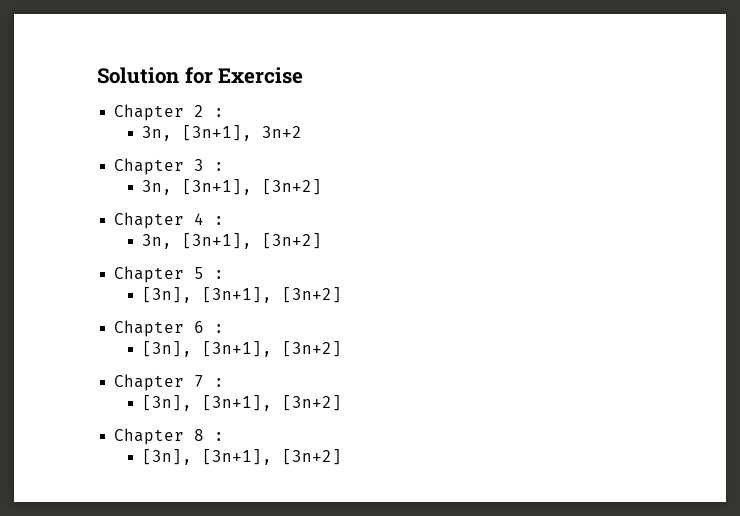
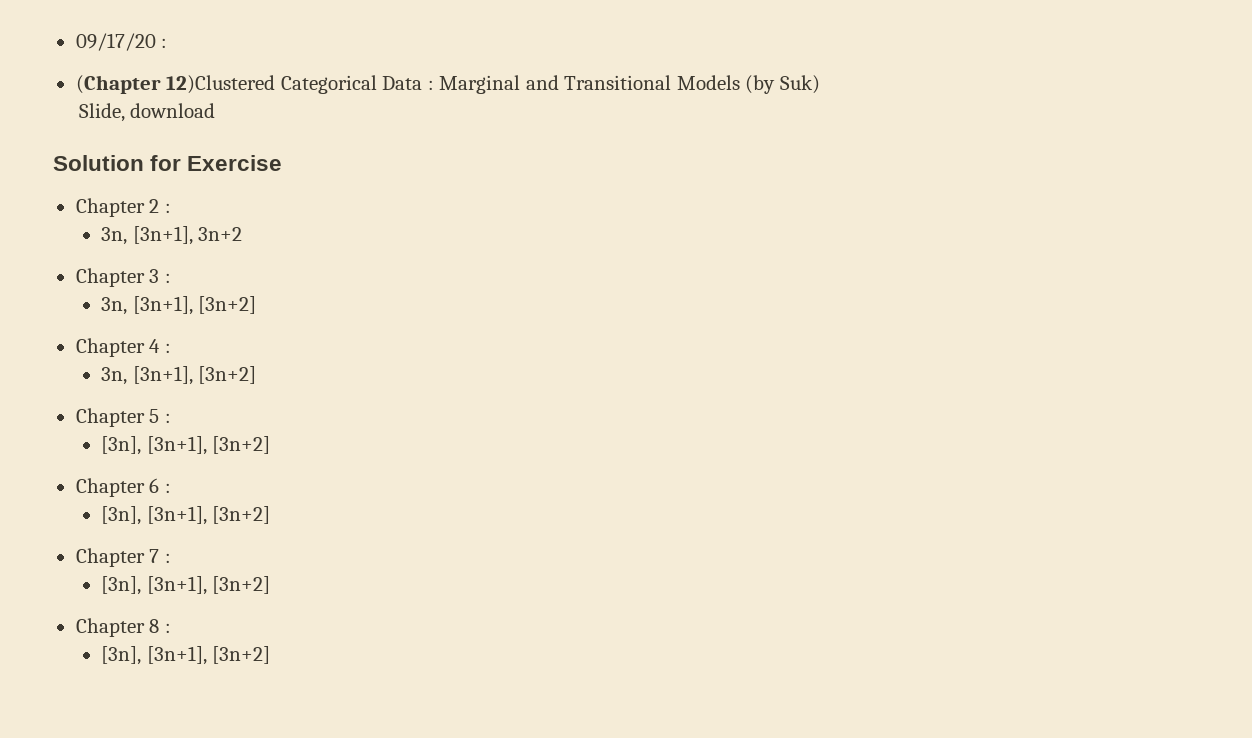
+ 09/17/20 :
+ (Chapter 12)Clustered Categorical Data : Marginal and Transitional Models (by Suk)
+ Slide, download

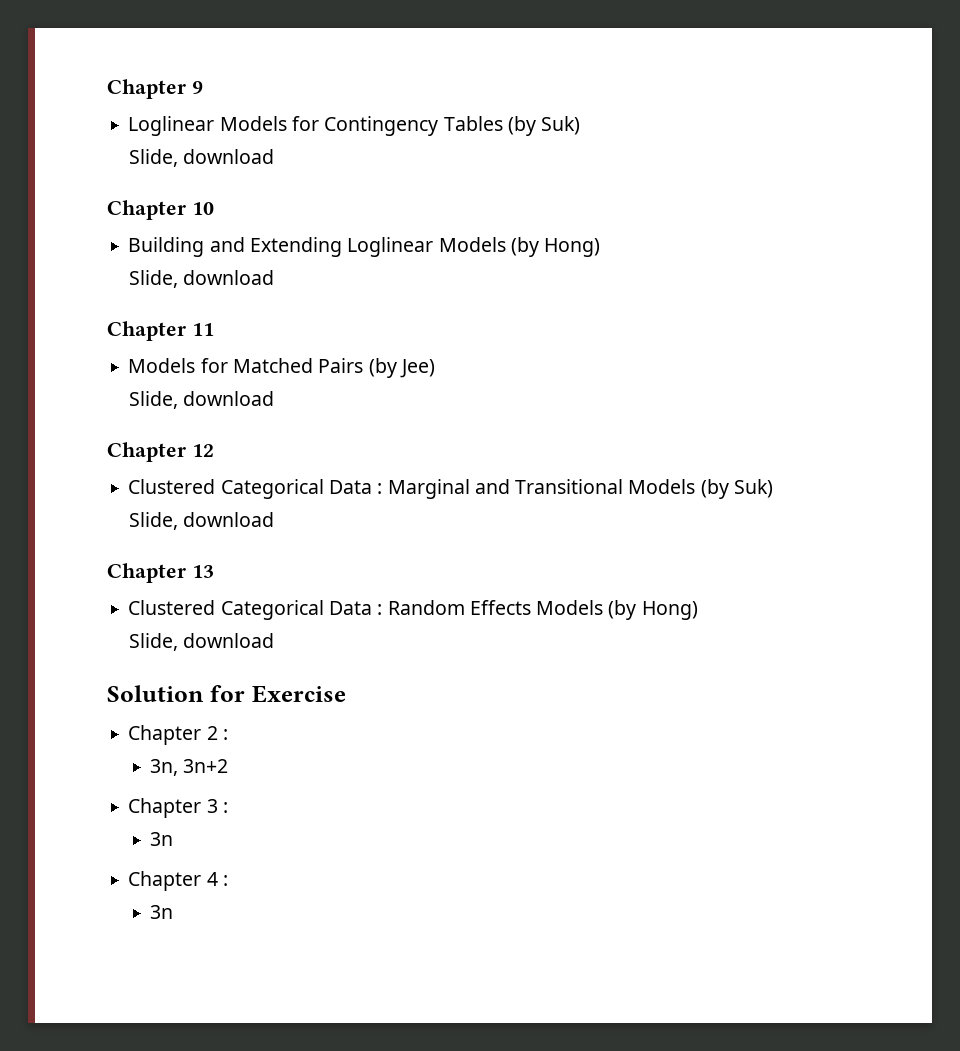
- 09/17/20 :
- (Chapter 12)Clustered Categorical Data : Marginal and Transitional Models (by Suk)
+ Chapter 9
+ Loglinear Models for Contingency Tables (by Suk)
+ Slide, download
+ Chapter 10
+ Building and Extending Loglinear Models (by Hong)
+ Slide, download
+ Chapter 11
+ Models for Matched Pairs (by Jee)
+ Slide, download
+ Chapter 12
+ Clustered Categorical Data : Marginal and Transitional Models (by Suk)
+ Chapter 13
+ Clustered Categorical Data : Random Effects Models (by Hong)
+ Slide, download
- 3n, [3n+1], 3n+2
+ 3n, 3n+2
  Chapter 3 :
- 3n, [3n+1], [3n+2]
+ 3n
  Chapter 4 :
- 3n, [3n+1], [3n+2]
- Chapter 5 :
- [3n], [3n+1], [3n+2]
- Chapter 6 :
- [3n], [3n+1], [3n+2]
- Chapter 7 :
- [3n], [3n+1], [3n+2]
- Chapter 8 :
- [3n], [3n+1], [3n+2]
+ 3n

